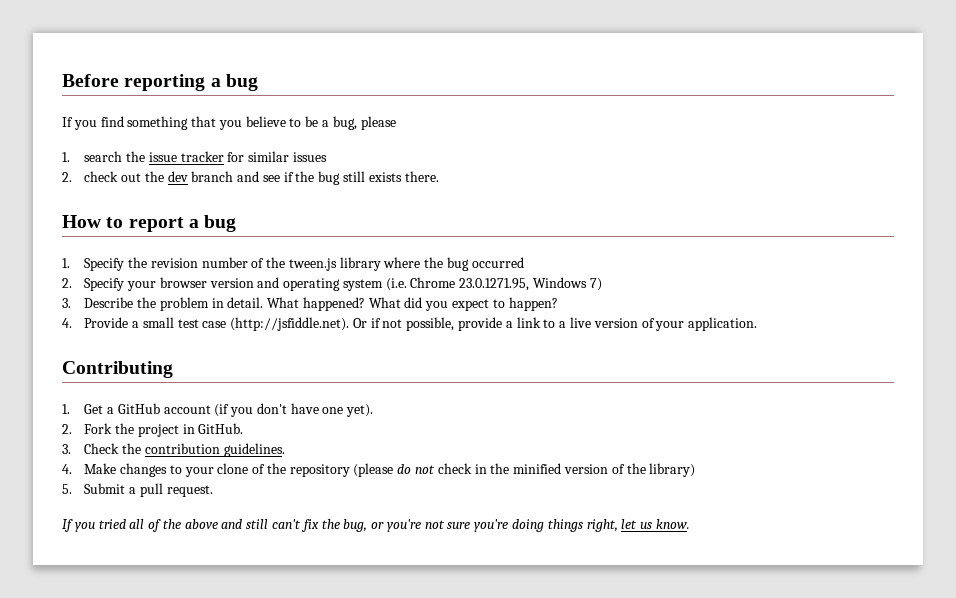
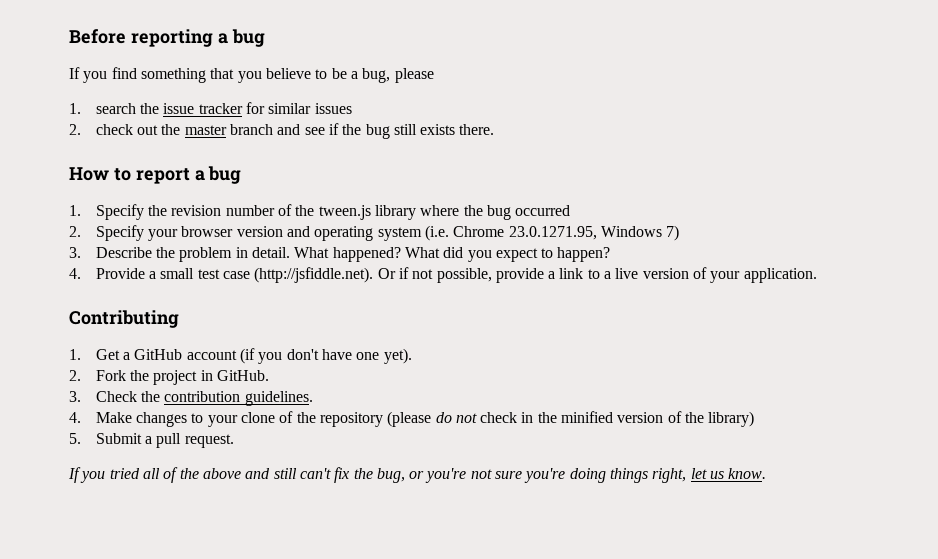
- 2. check out the dev branch and see if the bug still exists there.
+ 2. check out the master branch and see if the bug still exists there.

